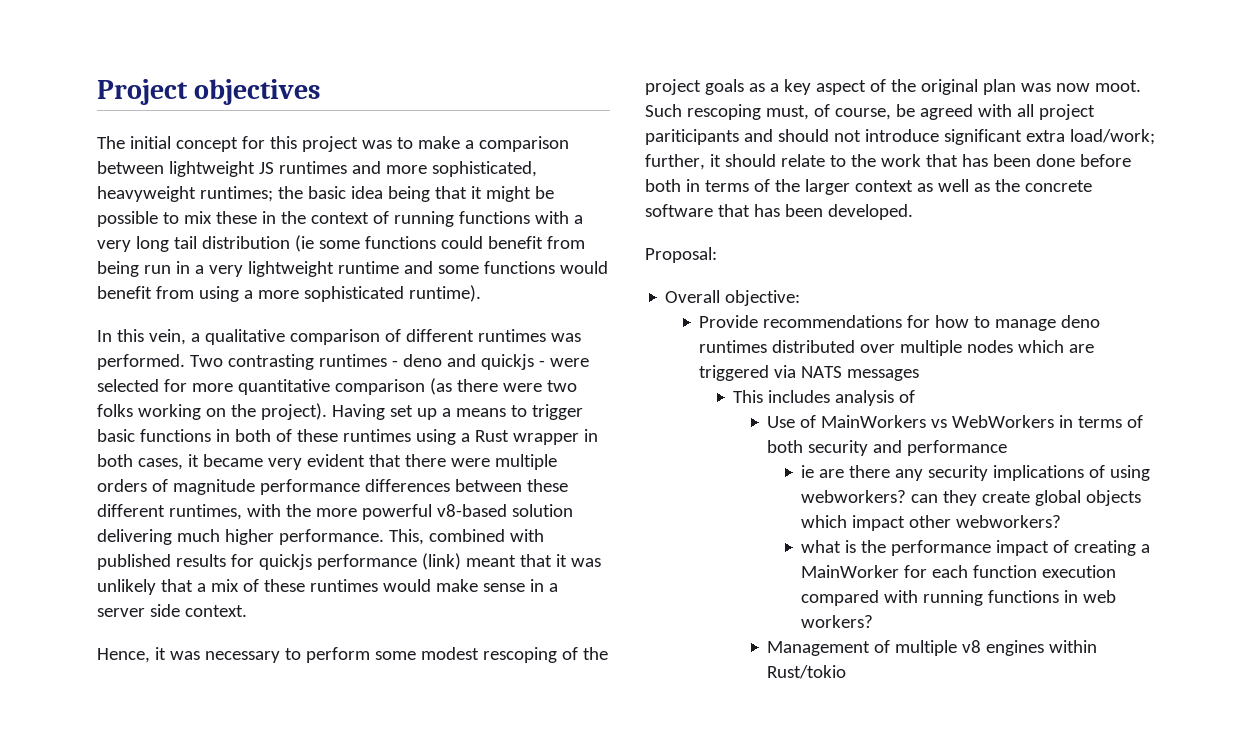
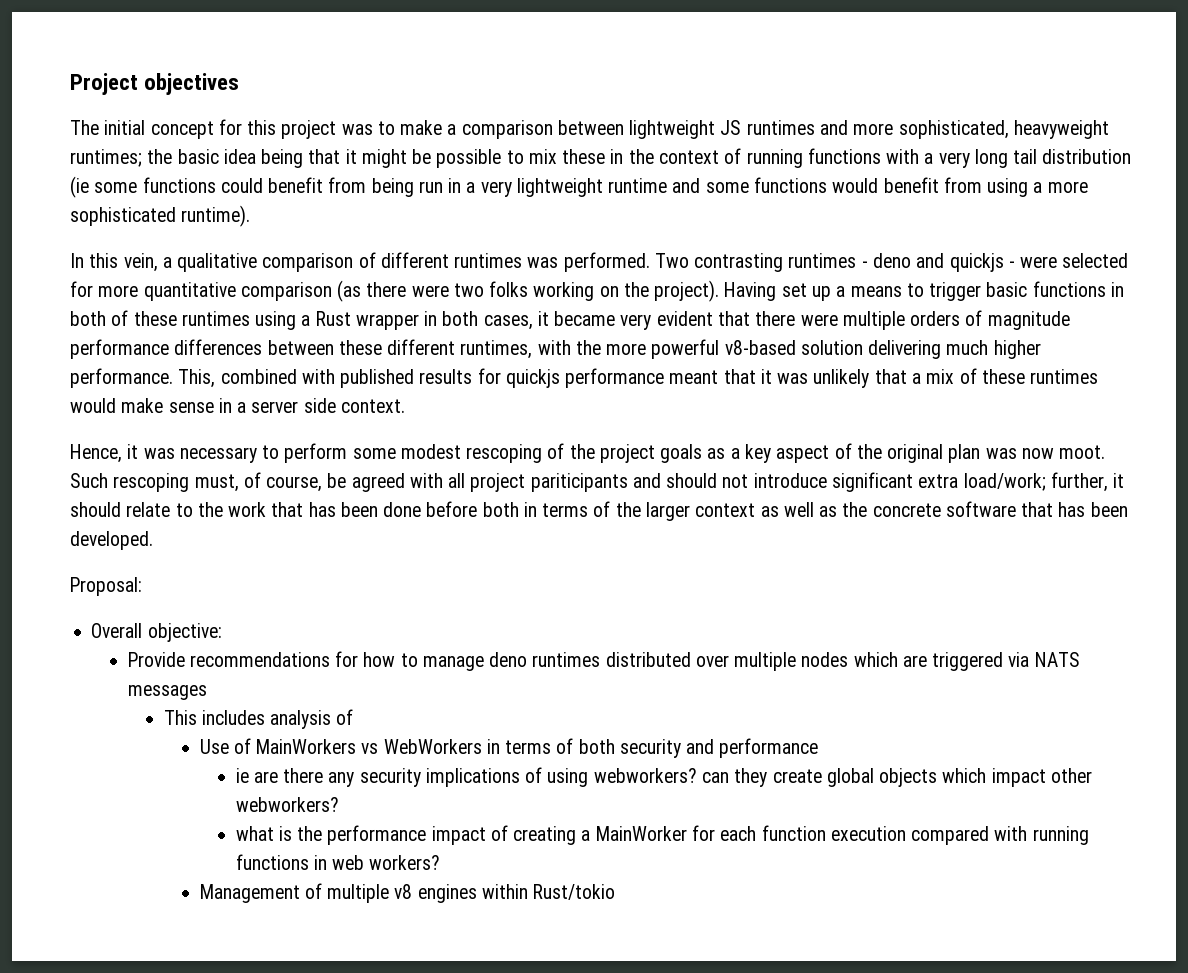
- This, combined with published results for quickjs performance (link) meant that it was unlikely that a mix of these runtimes would make sense in a server side context.
+ This, combined with published results for quickjs performance meant that it was unlikely that a mix of these runtimes would make sense in a server side context.

